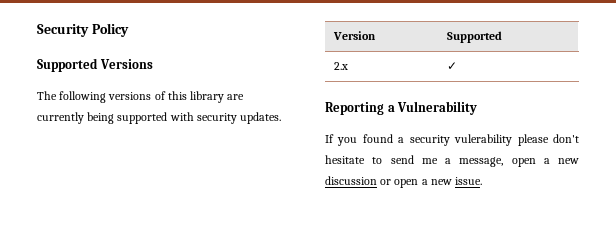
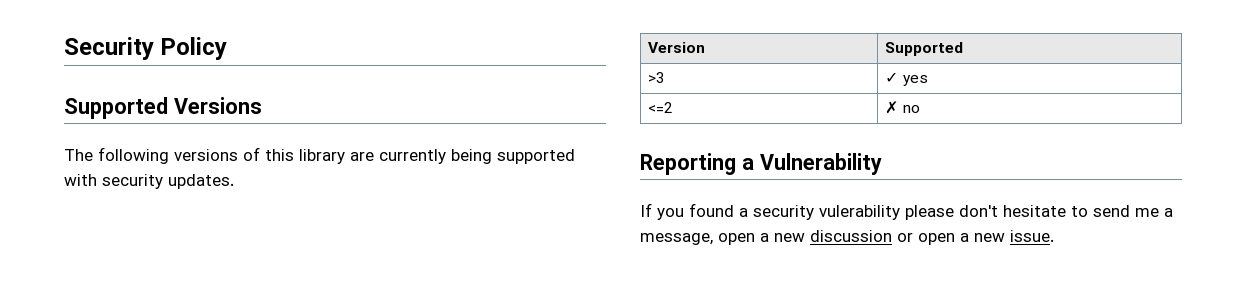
- 2.x | ✓
+ >3 | ✓ yes
+ <=2 | ✗ no

